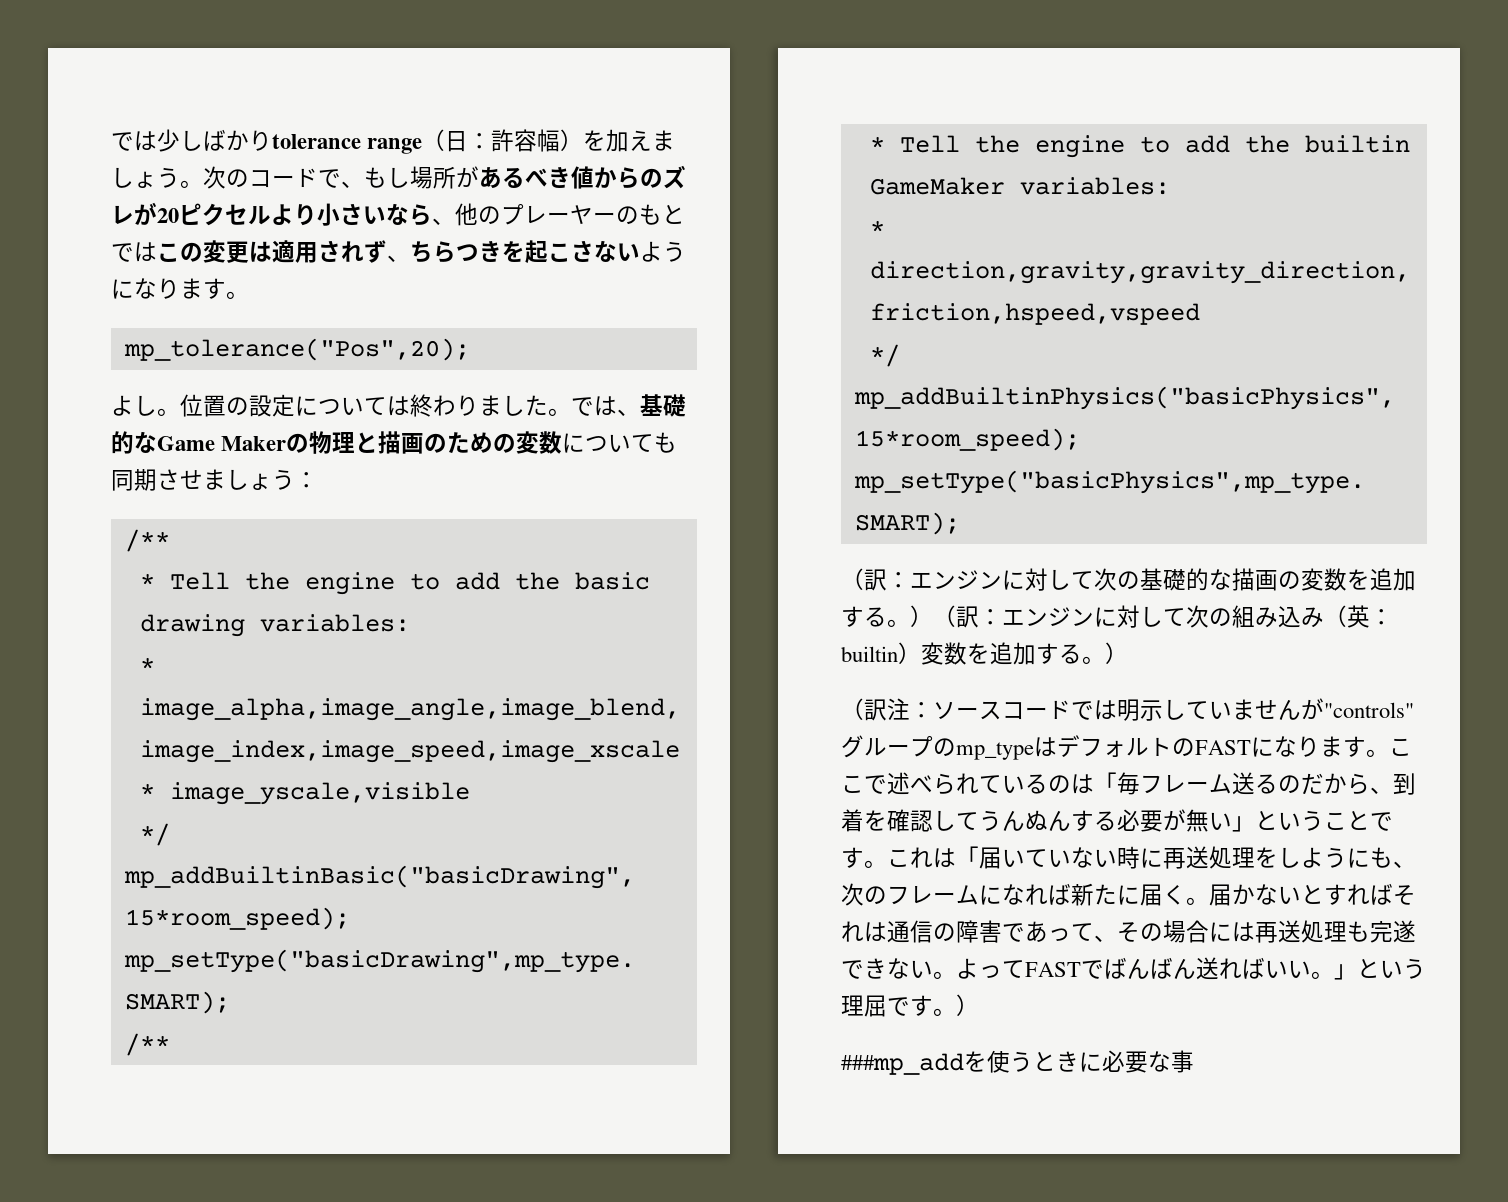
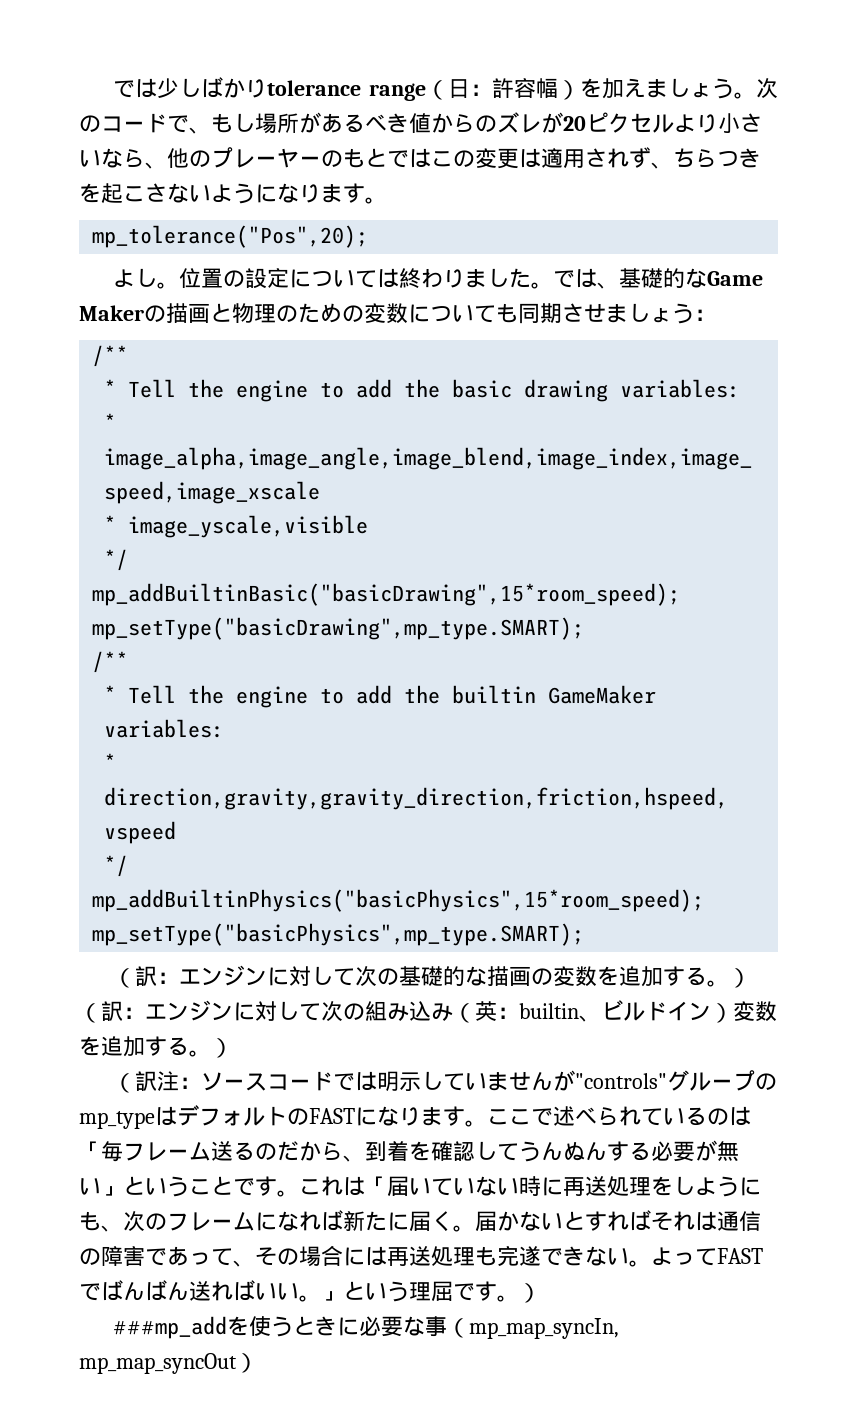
- では、基礎的なGame Makerの物理と描画のための変数についても同期させましょう：
+ では、基礎的なGame Makerの描画と物理のための変数についても同期させましょう：
- （訳：エンジンに対して次の基礎的な描画の変数を追加する。）（訳：エンジンに対して次の組み込み（英：builtin）変数を追加する。）
+ （訳：エンジンに対して次の基礎的な描画の変数を追加する。）（訳：エンジンに対して次の組み込み（英：builtin、ビルドイン）変数を追加する。）
- ###mp_addを使うときに必要な事
+ ###mp_addを使うときに必要な事（mp_map_syncIn, mp_map_syncOut）

